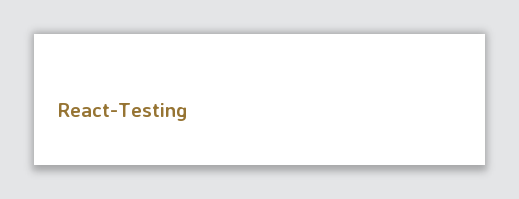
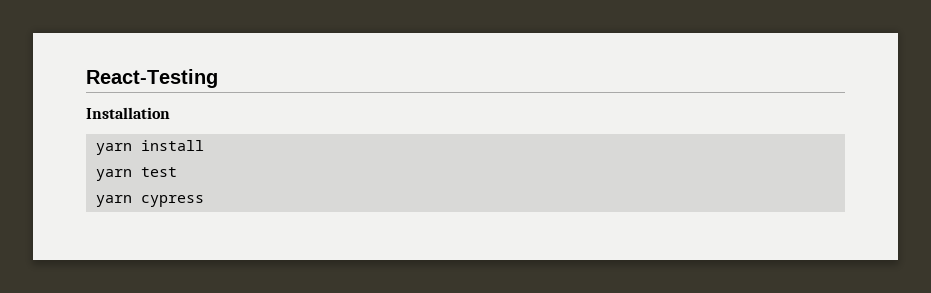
+ Installation
+ yarn install
+ yarn test
+ yarn cypress

